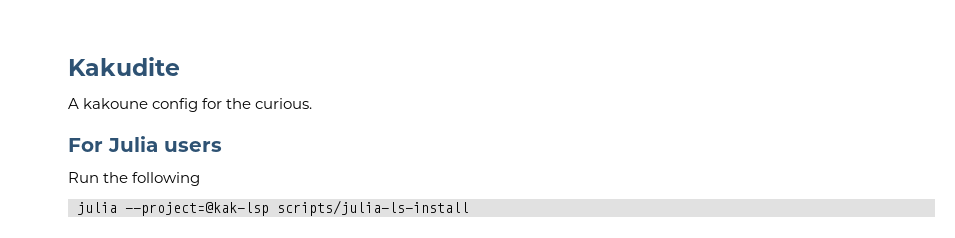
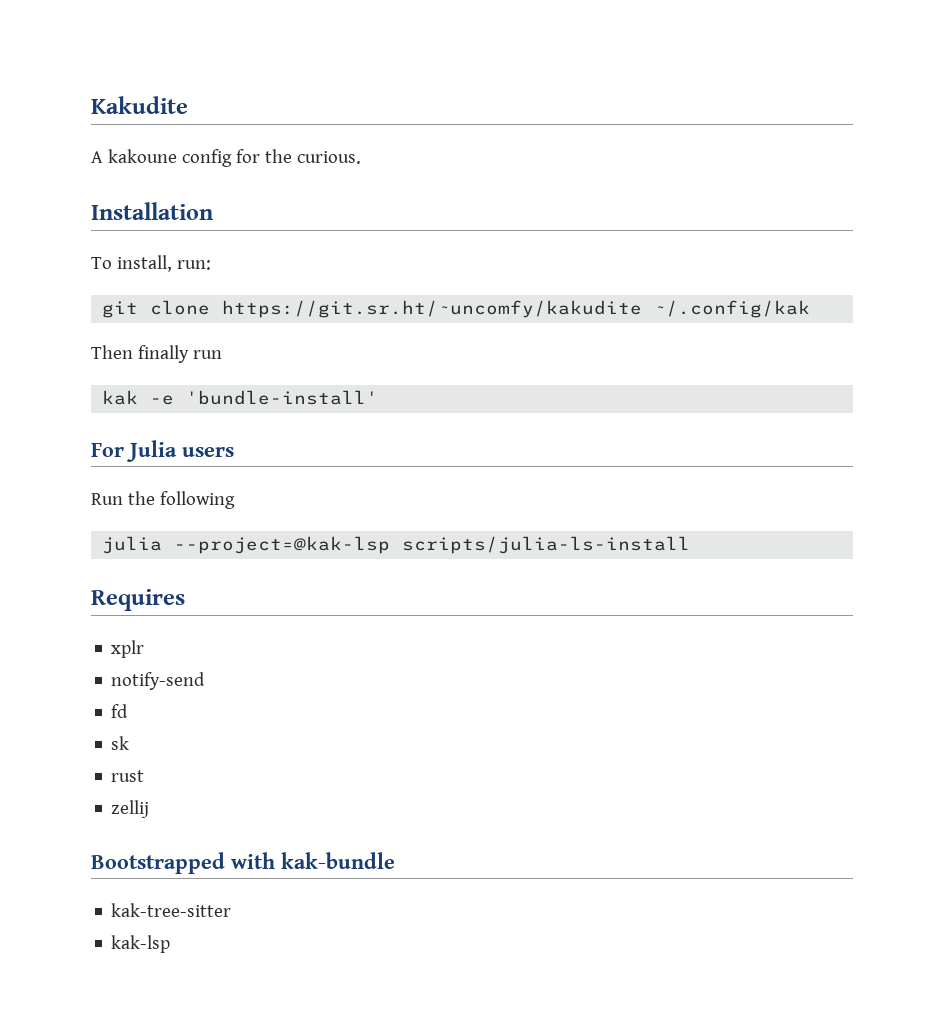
+ Installation
+ To install, run:
+ git clone https://git.sr.ht/~uncomfy/kakudite ~/.config/kak
+ Then finally run
+ kak -e 'bundle-install'
+ Requires
+ xplr
+ notify-send
+ fd
+ sk
+ rust
+ zellij
+ Bootstrapped with kak-bundle
+ kak-tree-sitter
+ kak-lsp

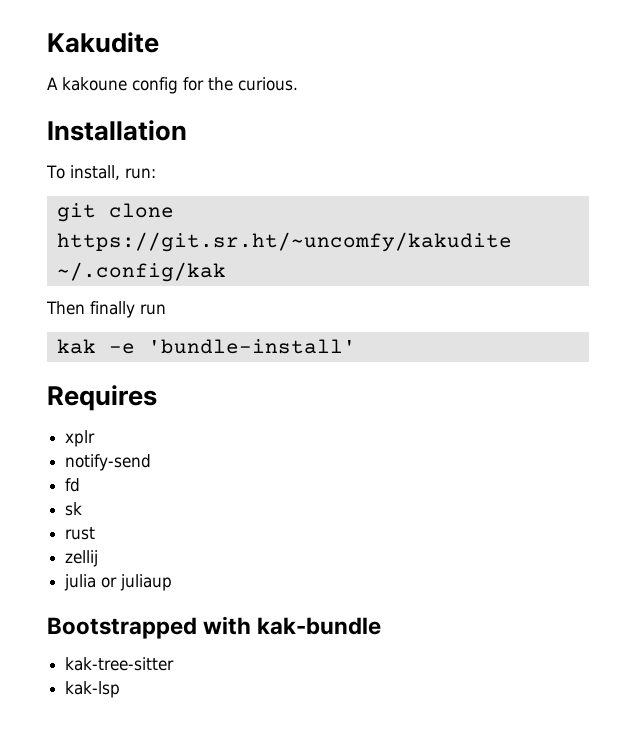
- For Julia users
- Run the following
- julia --project=@kak-lsp scripts/julia-ls-install
+ julia or juliaup

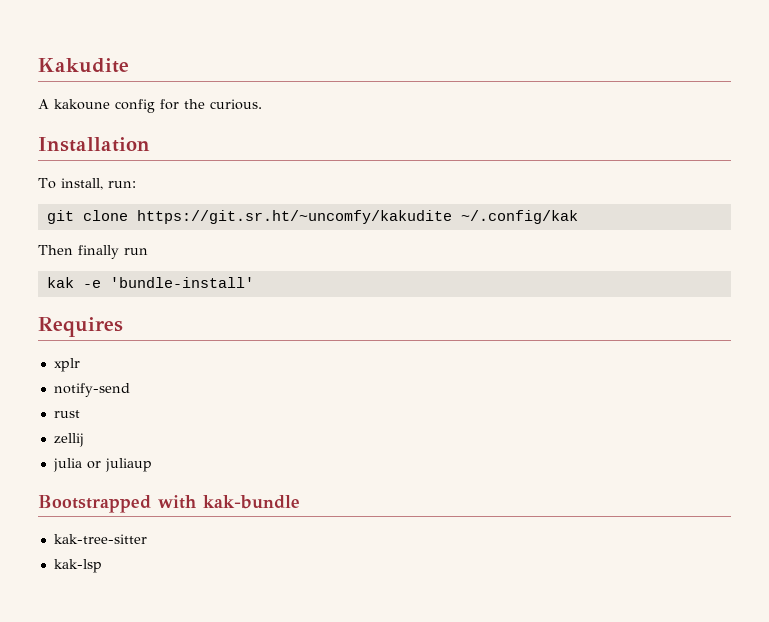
- fd
- sk

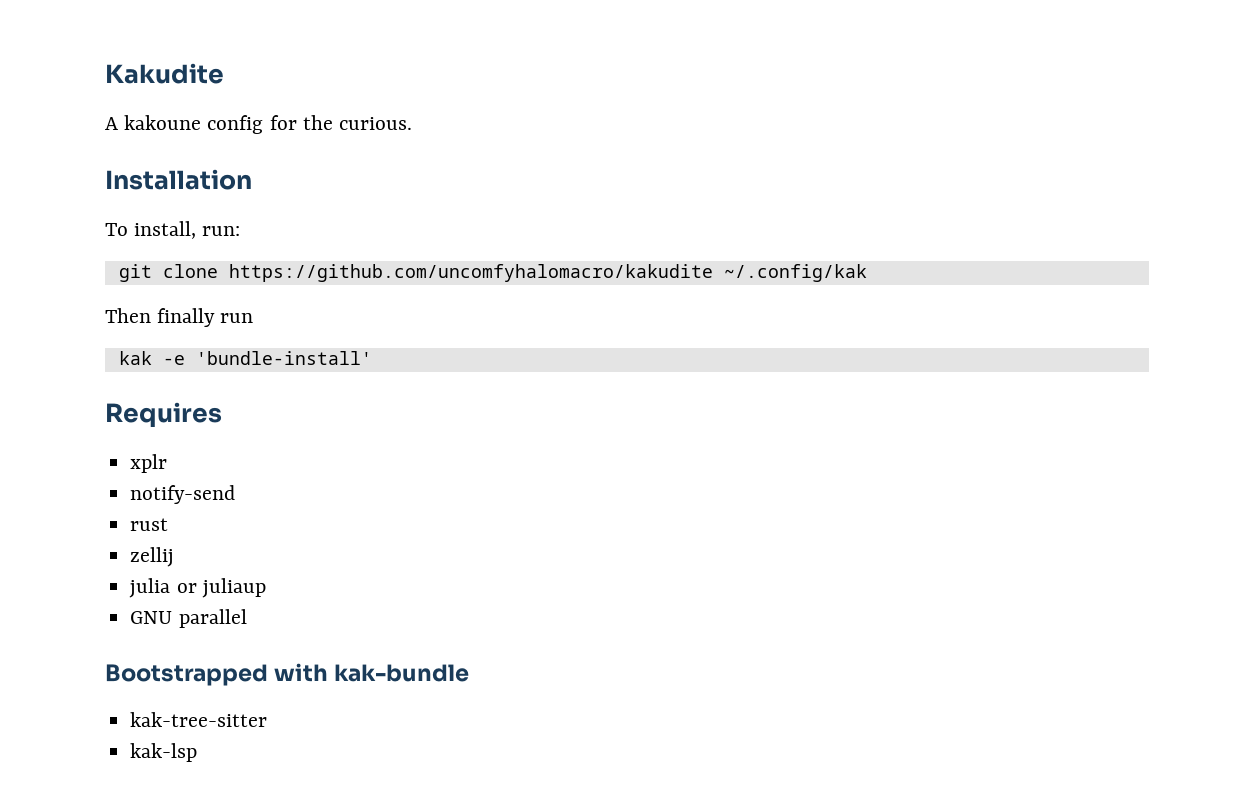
- git clone https://git.sr.ht/~uncomfy/kakudite ~/.config/kak
+ git clone https://github.com/uncomfyhalomacro/kakudite ~/.config/kak
+ GNU parallel

